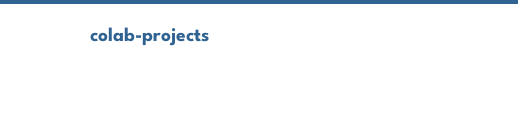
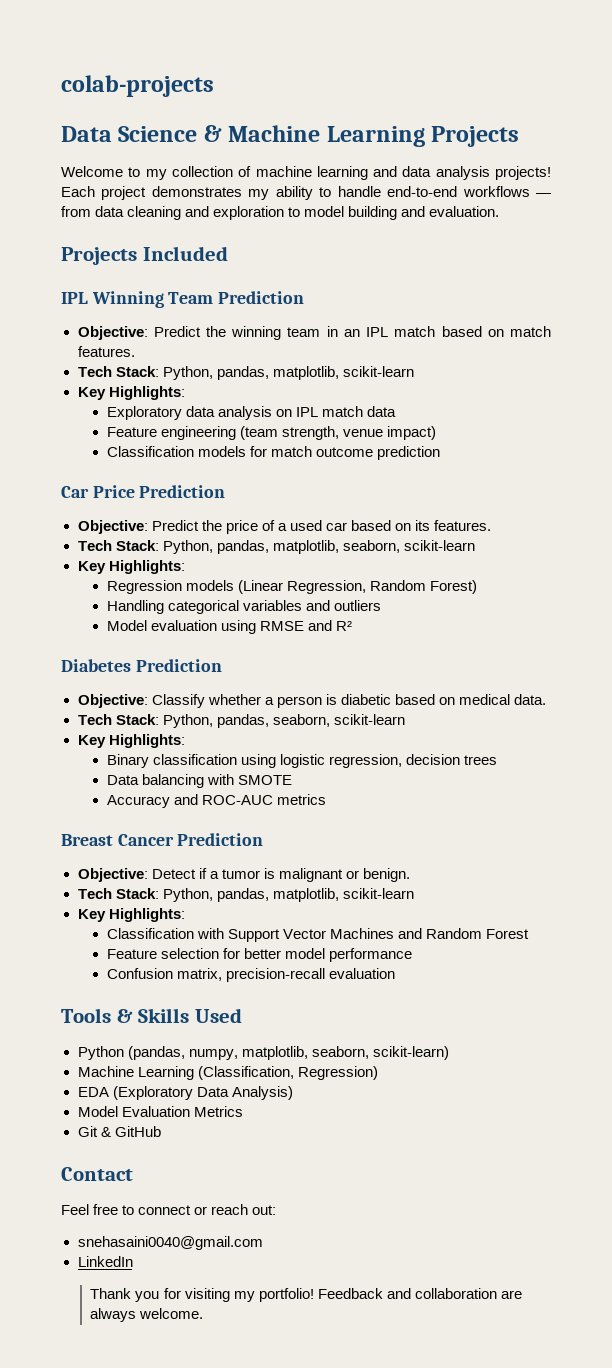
+ Data Science & Machine Learning Projects
+ Welcome to my collection of machine learning and data analysis projects! Each project demonstrates my ability to handle end-to-end workflows — from data cleaning and exploration to model building and evaluation.
+ Projects Included
+ IPL Winning Team Prediction
+ Objective: Predict the winning team in an IPL match based on match features.
+ Tech Stack: Python, pandas, matplotlib, scikit-learn
+ Key Highlights:
+ Exploratory data analysis on IPL match data
+ Feature engineering (team strength, venue impact)
+ Classification models for match outcome prediction
+ Car Price Prediction
+ Objective: Predict the price of a used car based on its features.
+ Tech Stack: Python, pandas, matplotlib, seaborn, scikit-learn
+ Key Highlights:
+ Regression models (Linear Regression, Random Forest)
+ Handling categorical variables and outliers
+ Model evaluation using RMSE and R²
+ Diabetes Prediction
+ Objective: Classify whether a person is diabetic based on medical data.
+ Tech Stack: Python, pandas, seaborn, scikit-learn
+ Key Highlights:
+ Binary classification using logistic regression, decision trees
+ Data balancing with SMOTE
+ Accuracy and ROC-AUC metrics
+ Breast Cancer Prediction
+ Objective: Detect if a tumor is malignant or benign.
+ Tech Stack: Python, pandas, matplotlib, scikit-learn
+ Key Highlights:
+ Classification with Support Vector Machines and Random Forest
+ Feature selection for better model performance
+ Confusion matrix, precision-recall evaluation
+ Tools & Skills Used
+ Python (pandas, numpy, matplotlib, seaborn, scikit-learn)
+ Machine Learning (Classification, Regression)
+ EDA (Exploratory Data Analysis)
+ Model Evaluation Metrics
+ Git & GitHub
+ Contact
+ Feel free to connect or reach out:
+ snehasaini0040@gmail.com
+ LinkedIn
+ Thank you for visiting my portfolio! Feedback and collaboration are always welcome.

